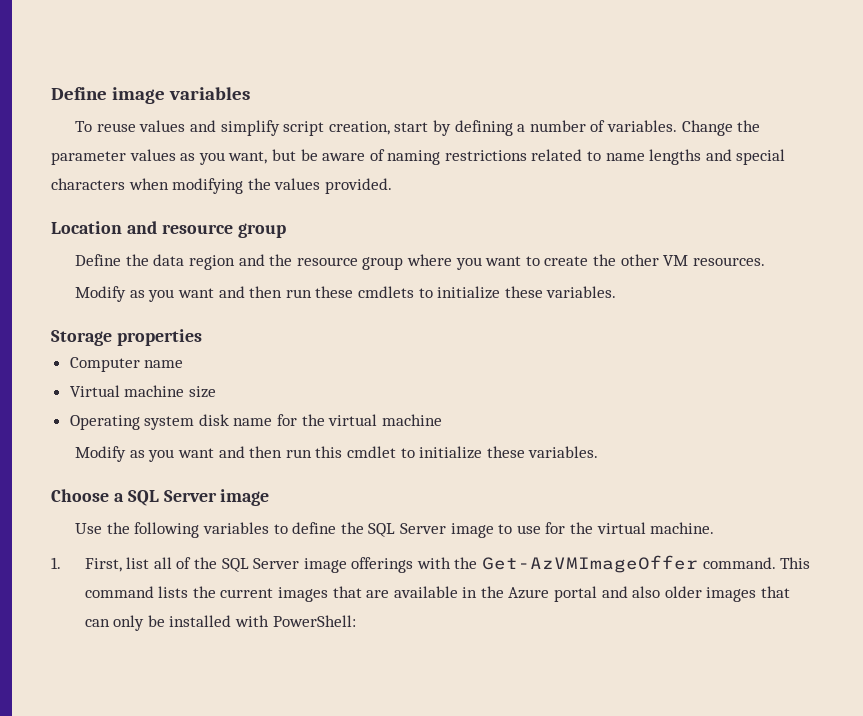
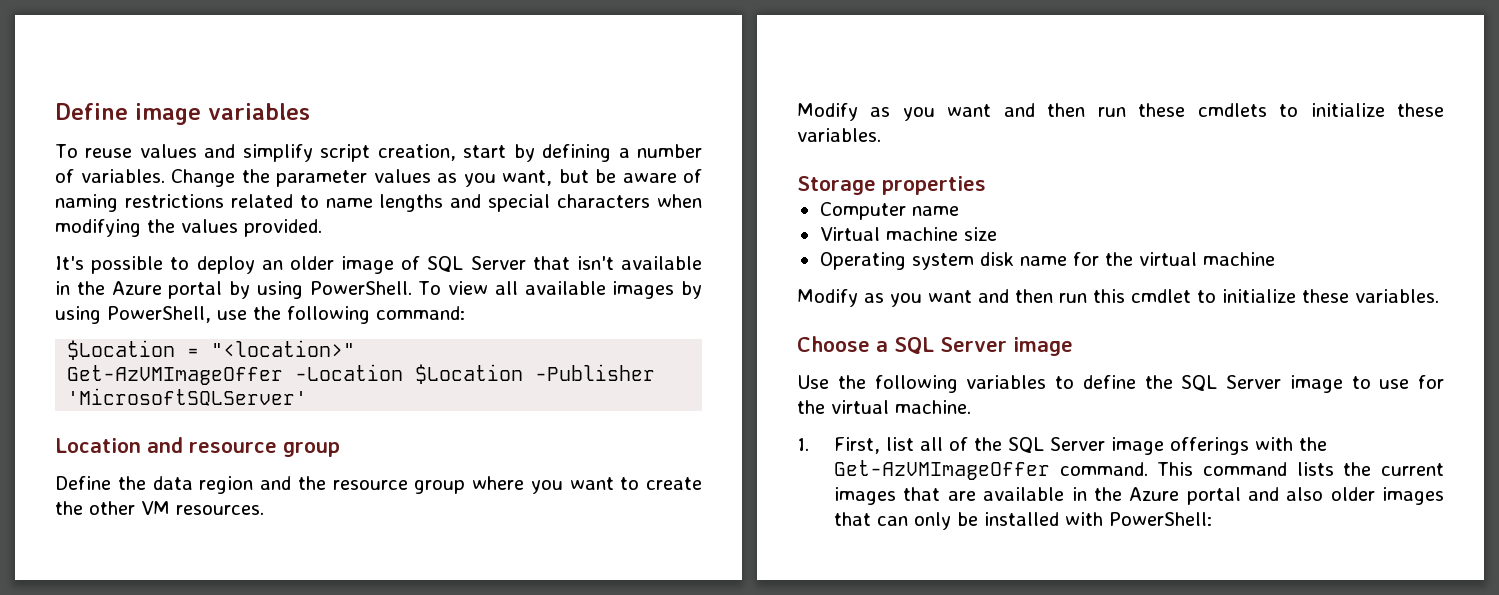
+ It's possible to deploy an older image of SQL Server that isn't available in the Azure portal by using PowerShell. To view all available images by using PowerShell, use the following command:
+ $Location = "<location>"
+ Get-AzVMImageOffer -Location $Location -Publisher 'MicrosoftSQLServer'

